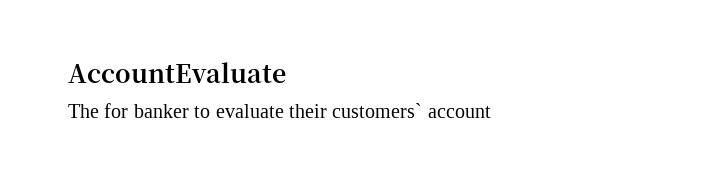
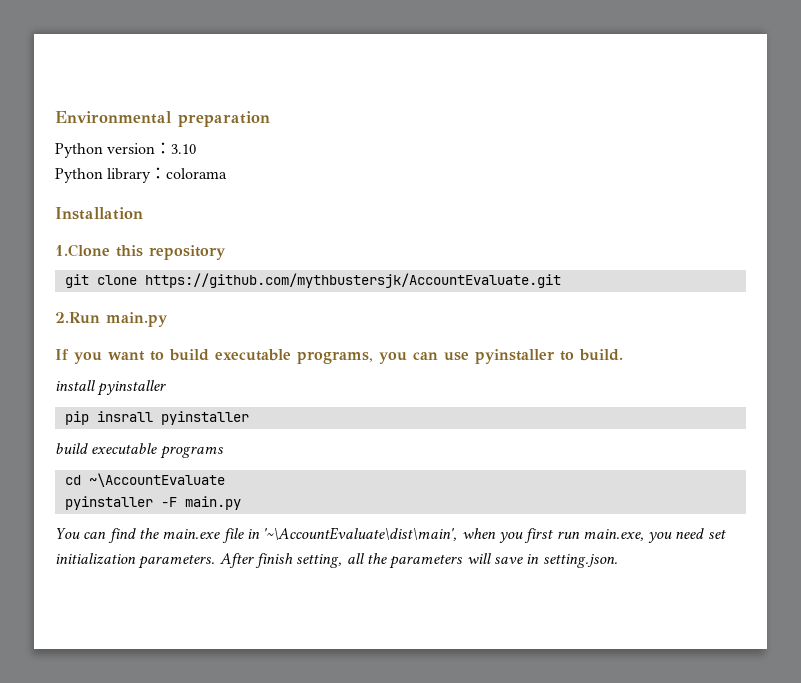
- AccountEvaluate
- The for banker to evaluate their customers` account
+ Environmental preparation
+ Python version：3.10
+ Python library：colorama
+ Installation
+ 1.Clone this repository
+ git clone https://github.com/mythbustersjk/AccountEvaluate.git
+ 2.Run main.py
+ If you want to build executable programs, you can use pyinstaller to build.
+ install pyinstaller
+ pip insrall pyinstaller
+ build executable programs
+ cd ~\AccountEvaluate
+ pyinstaller -F main.py
+ You can find the main.exe file in '~\AccountEvaluate\dist\main', when you first run main.exe, you need set initialization parameters. After finish setting, all the parameters will save in setting.json.

